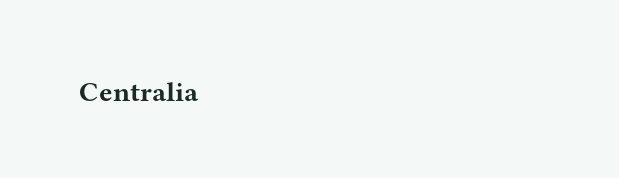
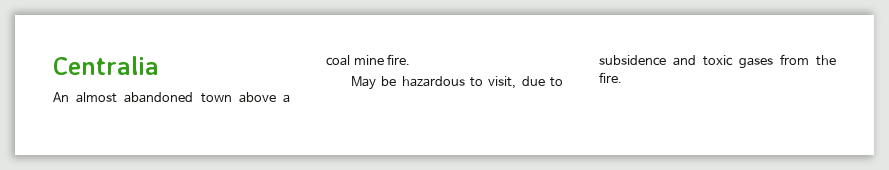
+ An almost abandoned town above a coal mine fire.
+ May be hazardous to visit, due to subsidence and toxic gases from the fire.

